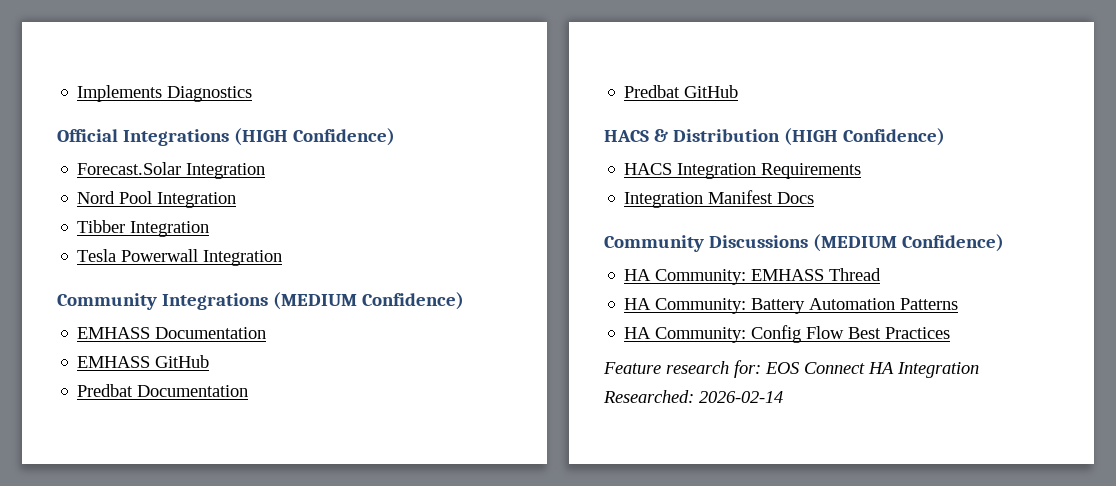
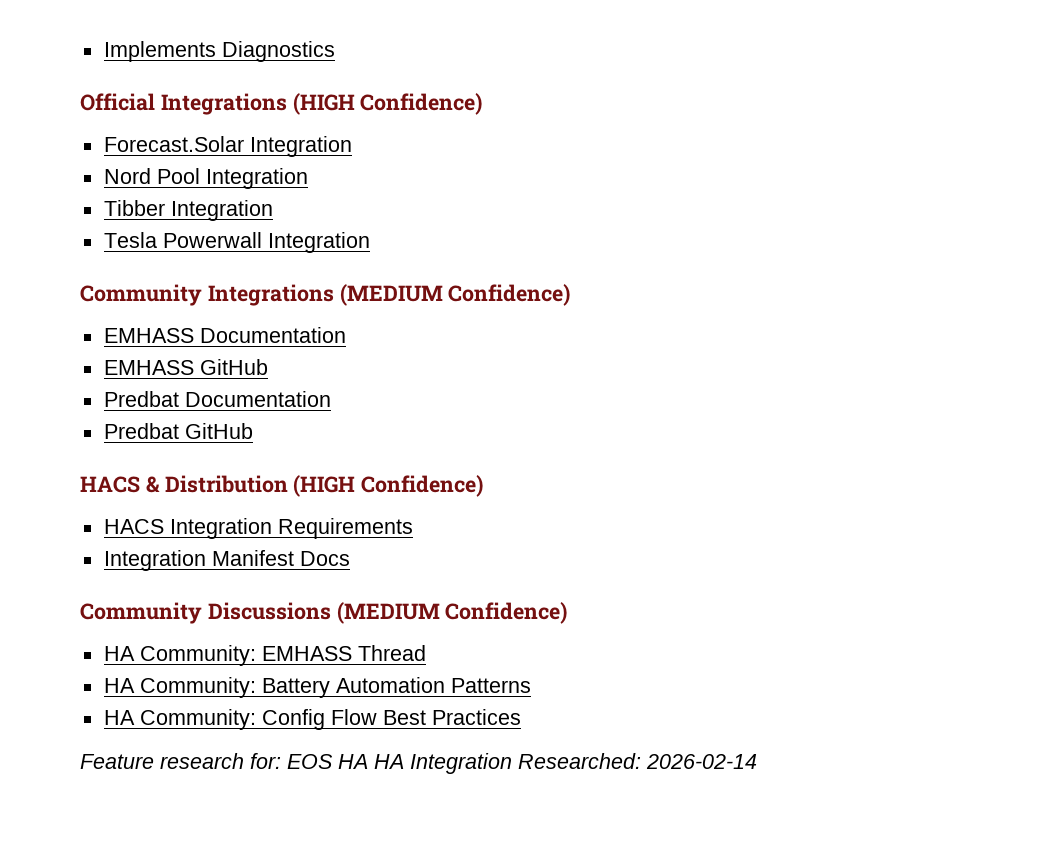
- Feature research for: EOS Connect HA Integration Researched: 2026-02-14
+ Feature research for: EOS HA HA Integration Researched: 2026-02-14

